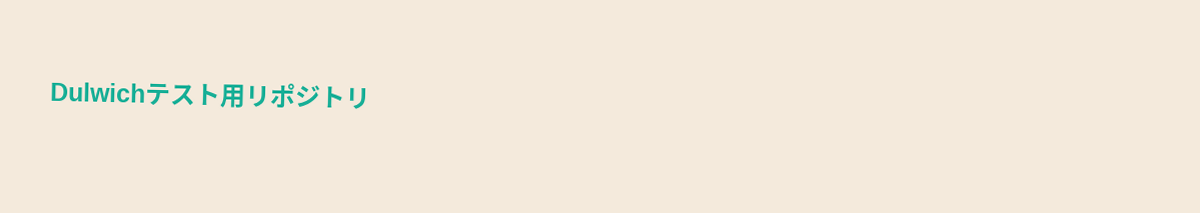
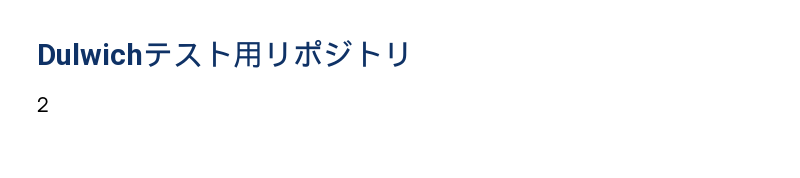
+ 2

